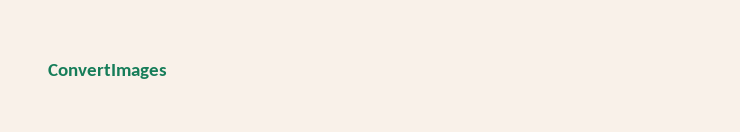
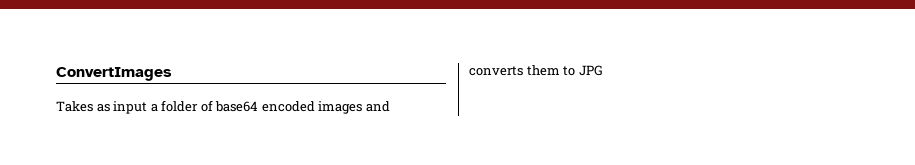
+ Takes as input a folder of base64 encoded images and converts them to JPG

